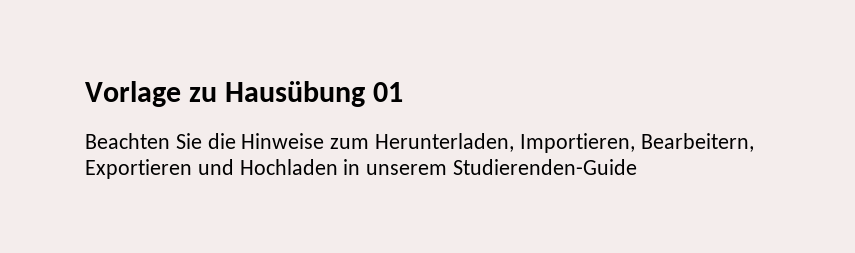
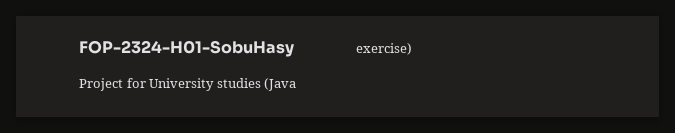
- Vorlage zu Hausübung 01
- Beachten Sie die Hinweise zum Herunterladen, Importieren, Bearbeitern, Exportieren und Hochladen in unserem Studierenden-Guide
+ FOP-2324-H01-SobuHasy
+ Project for University studies (Java exercise)

